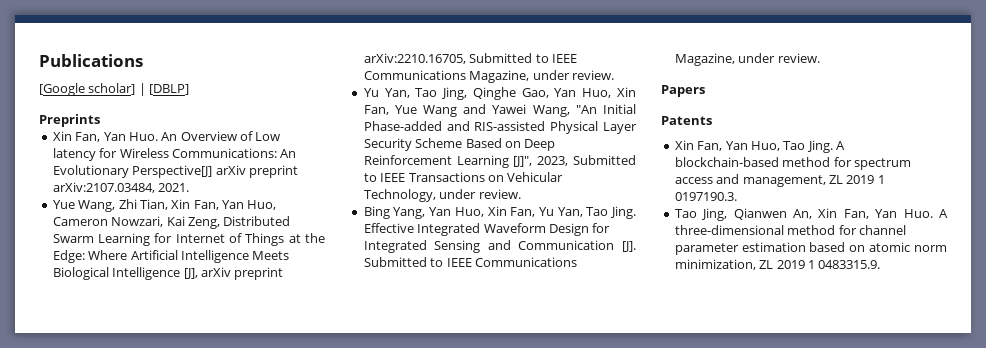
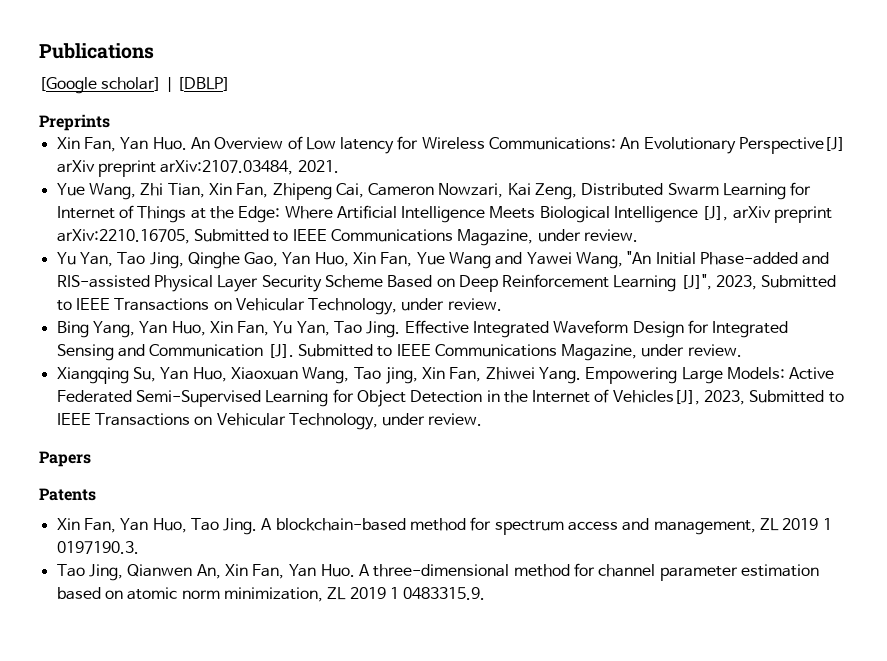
- Yue Wang, Zhi Tian, Xin Fan, Yan Huo, Cameron Nowzari, Kai Zeng, Distributed Swarm Learning for Internet of Things at the Edge: Where Artificial Intelligence Meets Biological Intelligence [J], arXiv preprint arXiv:2210.16705, Submitted to IEEE Communications Magazine, under review.
+ Yue Wang, Zhi Tian, Xin Fan, Zhipeng Cai, Cameron Nowzari, Kai Zeng, Distributed Swarm Learning for Internet of Things at the Edge: Where Artificial Intelligence Meets Biological Intelligence [J], arXiv preprint arXiv:2210.16705, Submitted to IEEE Communications Magazine, under review.
+ Xiangqing Su, Yan Huo, Xiaoxuan Wang, Tao jing, Xin Fan, Zhiwei Yang. Empowering Large Models: Active Federated Semi-Supervised Learning for Object Detection in the Internet of Vehicles[J], 2023, Submitted to IEEE Transactions on Vehicular Technology, under review.

